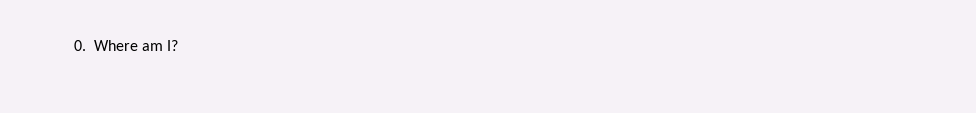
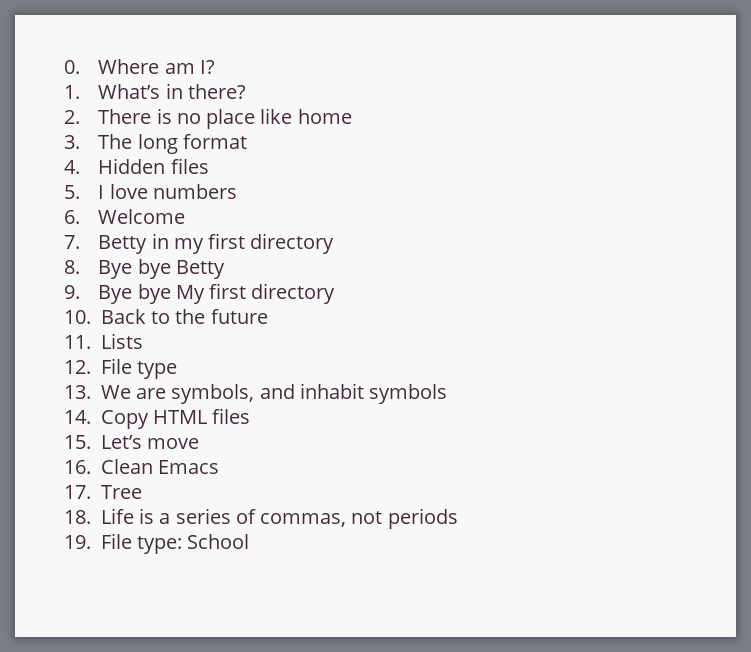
+ 1. What’s in there?
+ 2. There is no place like home
+ 3. The long format
+ 4. Hidden files
+ 5. I love numbers
+ 6. Welcome
+ 7. Betty in my first directory
+ 8. Bye bye Betty
+ 9. Bye bye My first directory
+ 10. Back to the future
+ 11. Lists
+ 12. File type
+ 13. We are symbols, and inhabit symbols
+ 14. Copy HTML files
+ 15. Let’s move
+ 16. Clean Emacs
+ 17. Tree
+ 18. Life is a series of commas, not periods
+ 19. File type: School

